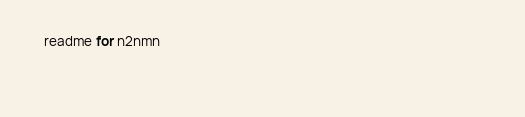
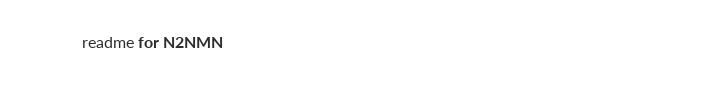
- readme for n2nmn
+ readme for N2NMN

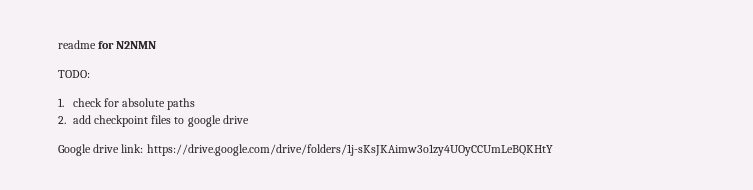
+ TODO:
+ 1. check for absolute paths
+ 2. add checkpoint files to google drive
+ Google drive link: https://drive.google.com/drive/folders/1j-sKsJKAimw3o1zy4UOyCCUmLeBQKHtY

